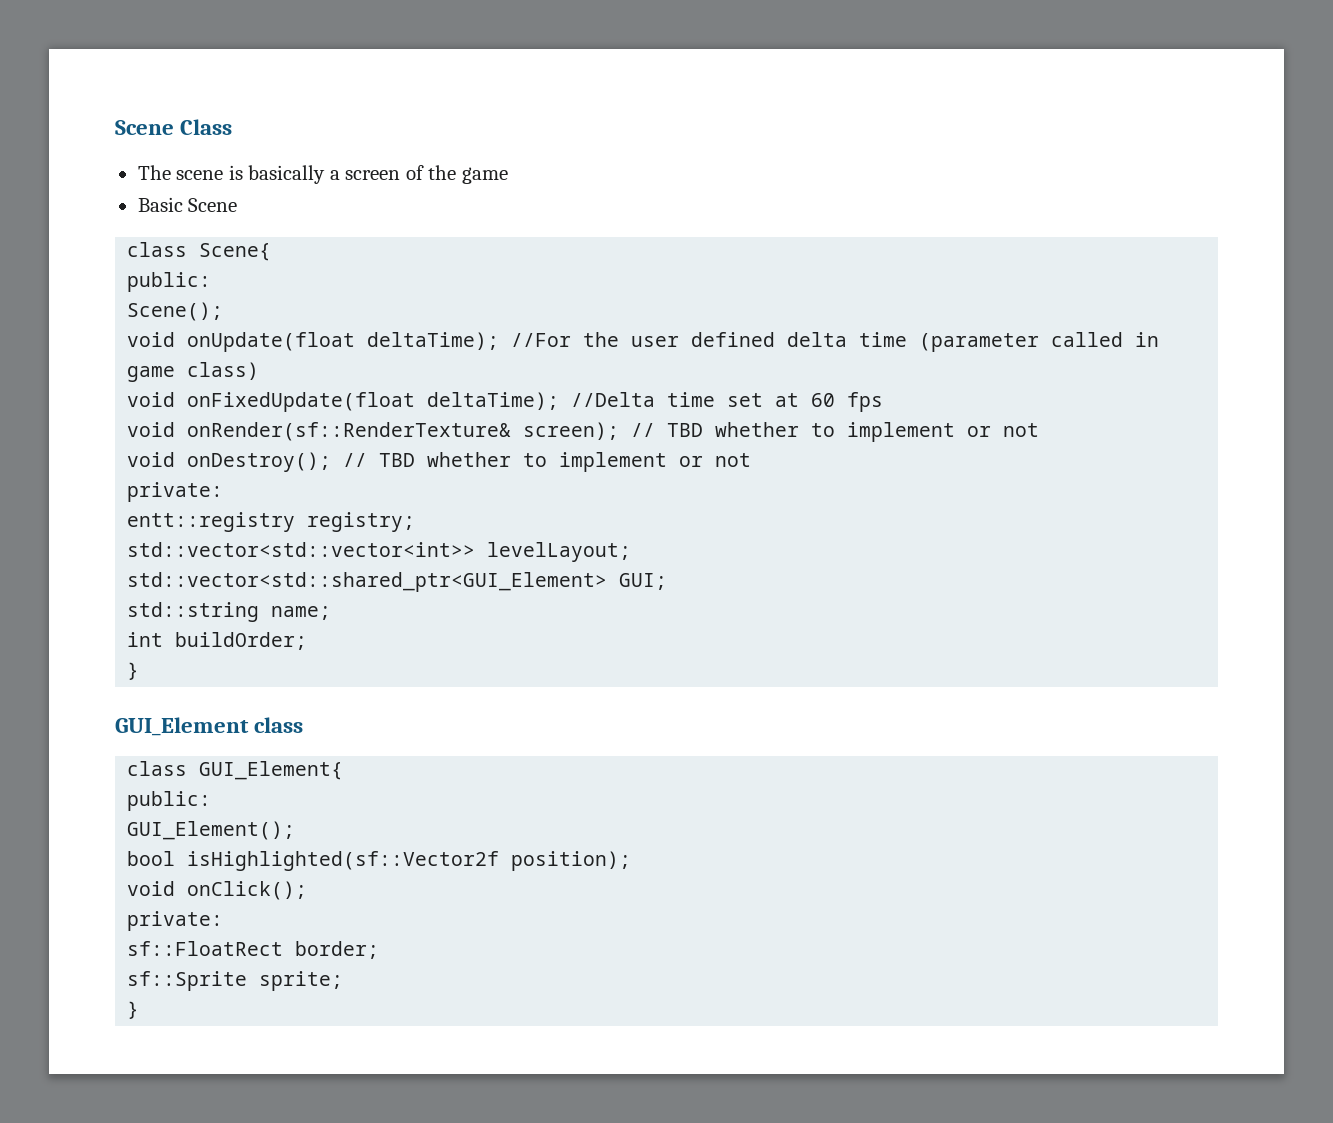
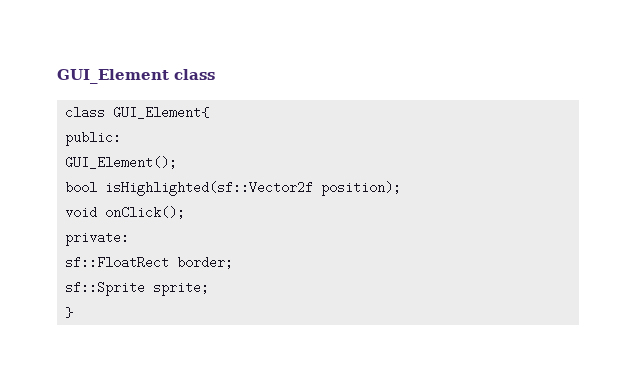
- Scene Class
- The scene is basically a screen of the game
- Basic Scene
- class Scene{
- public:
- Scene();
- void onUpdate(float deltaTime); //For the user defined delta time (parameter called in game class)
- void onFixedUpdate(float deltaTime); //Delta time set at 60 fps
- void onRender(sf::RenderTexture& screen); // TBD whether to implement or not
- void onDestroy(); // TBD whether to implement or not
- private:
- entt::registry registry;
- std::vector<std::vector<int>> levelLayout;
- std::vector<std::shared_ptr<GUI_Element> GUI;
- std::string name;
- int buildOrder;
- }

